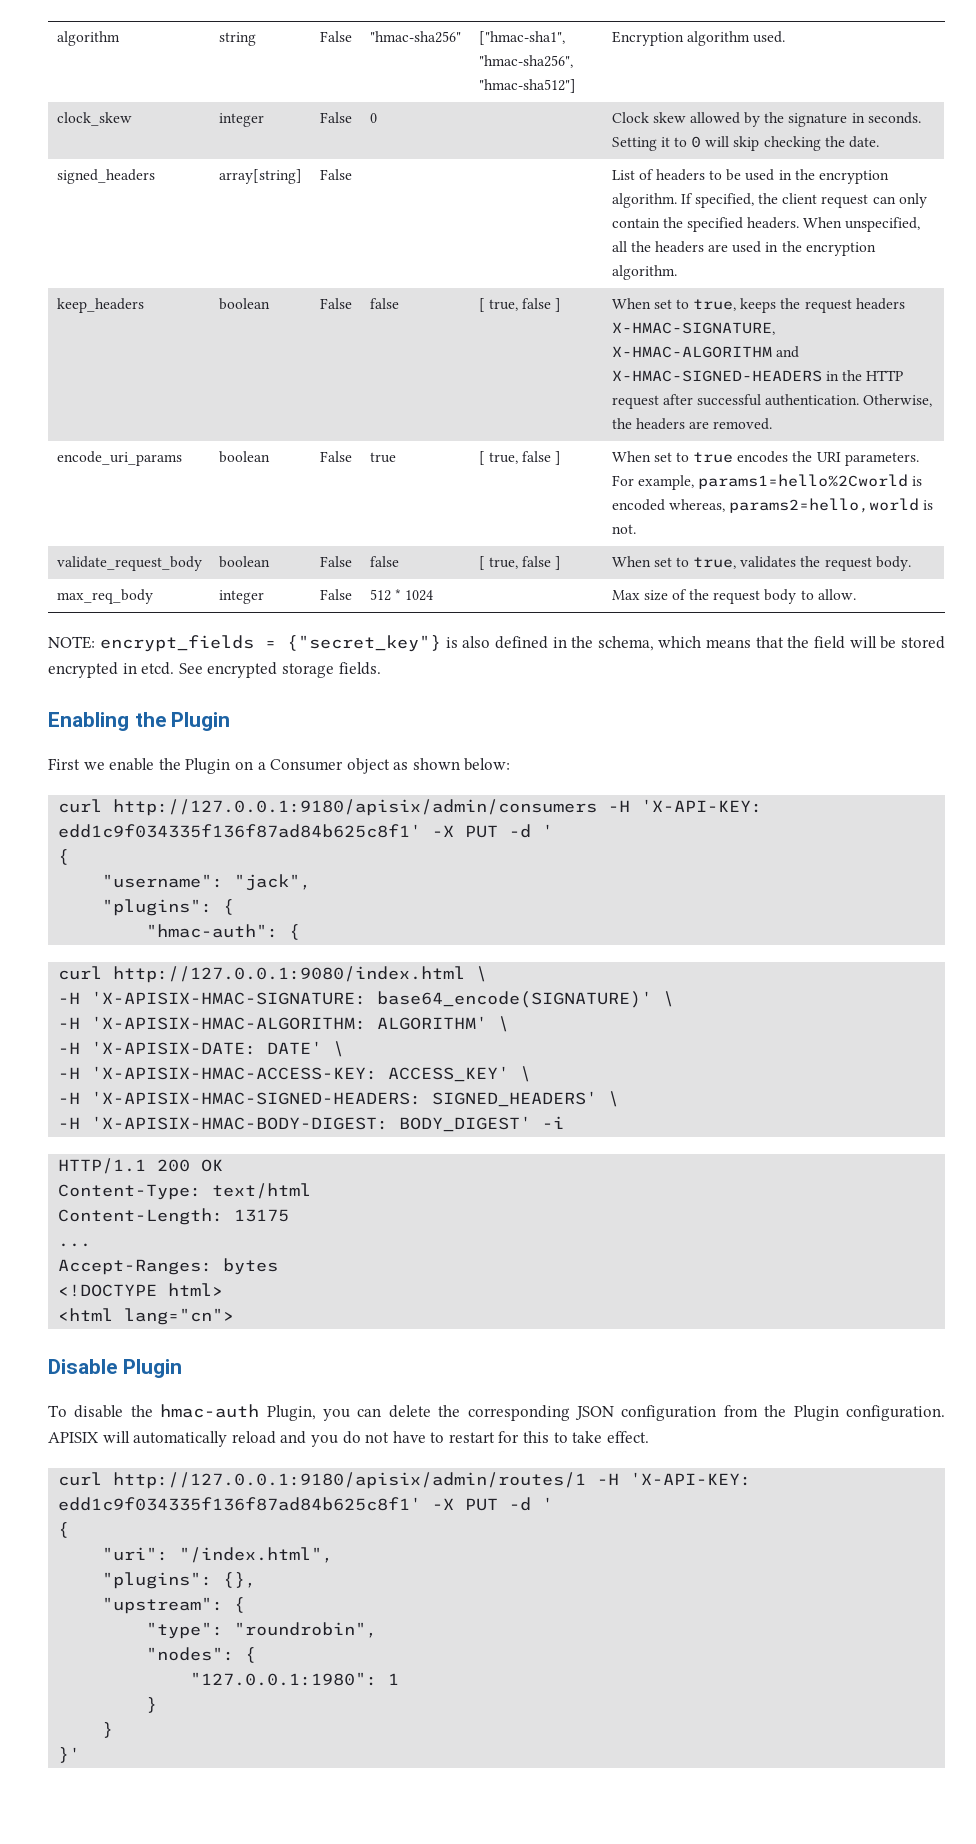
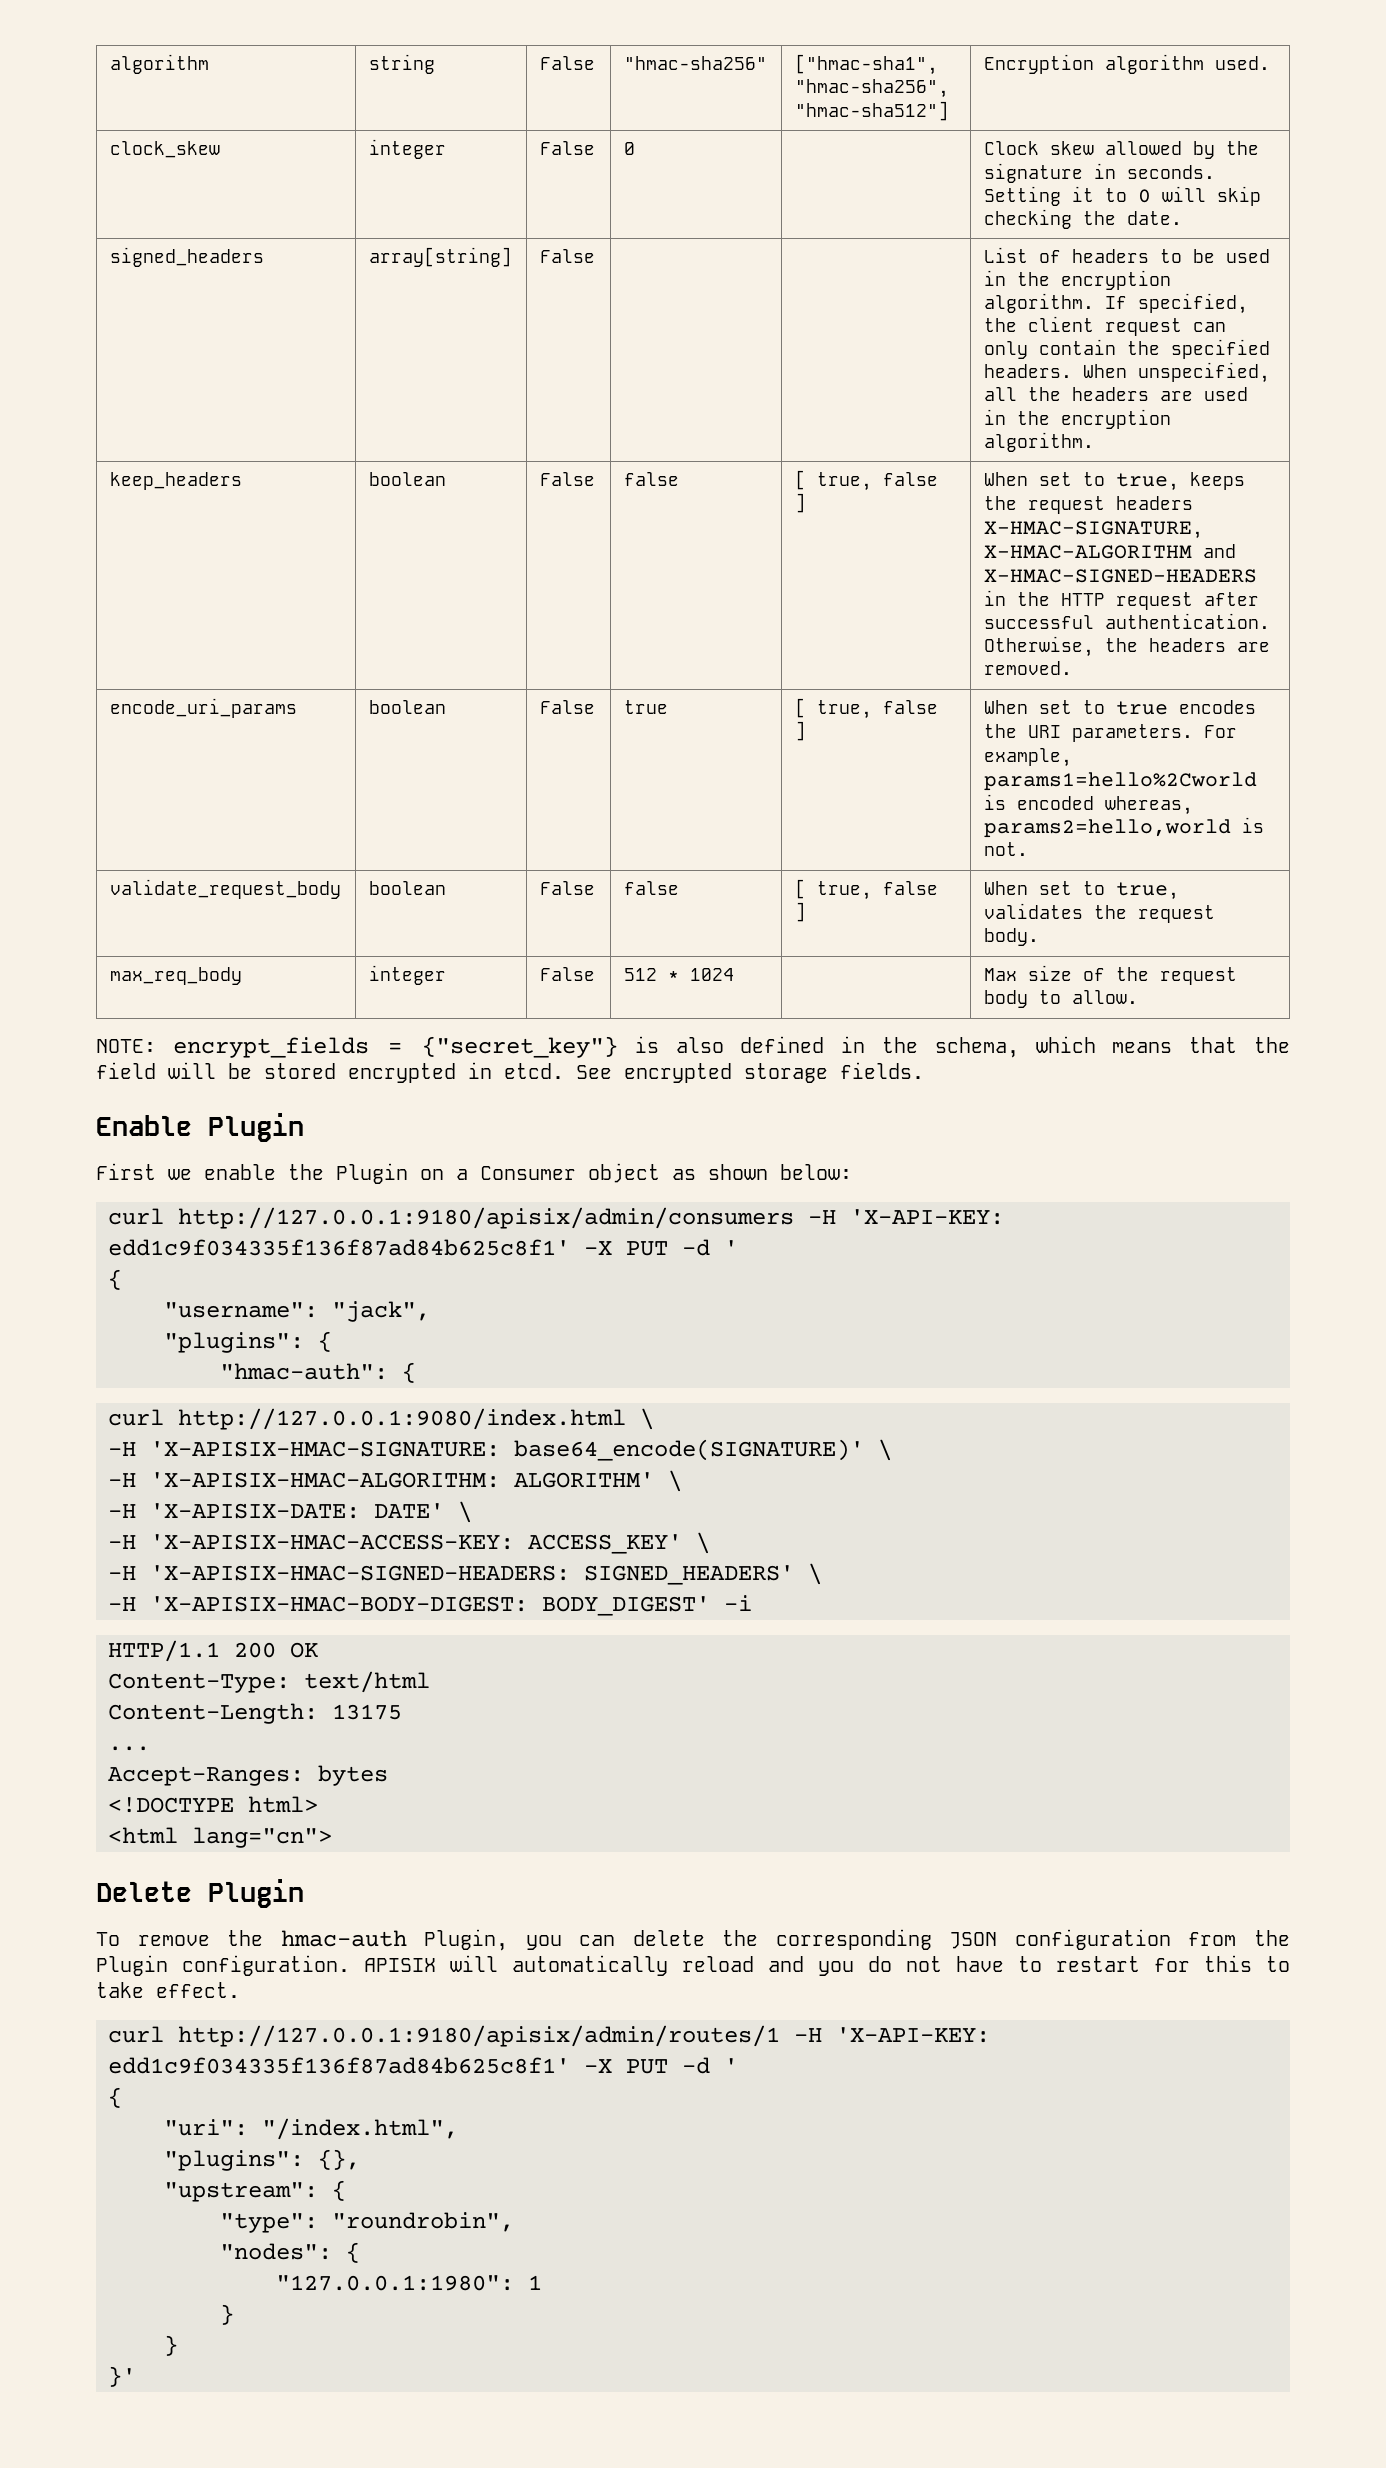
- Enabling the Plugin
+ Enable Plugin
- Disable Plugin
+ Delete Plugin
- To disable the hmac-auth Plugin, you can delete the corresponding JSON configuration from the Plugin configuration.
+ To remove the hmac-auth Plugin, you can delete the corresponding JSON configuration from the Plugin configuration.

